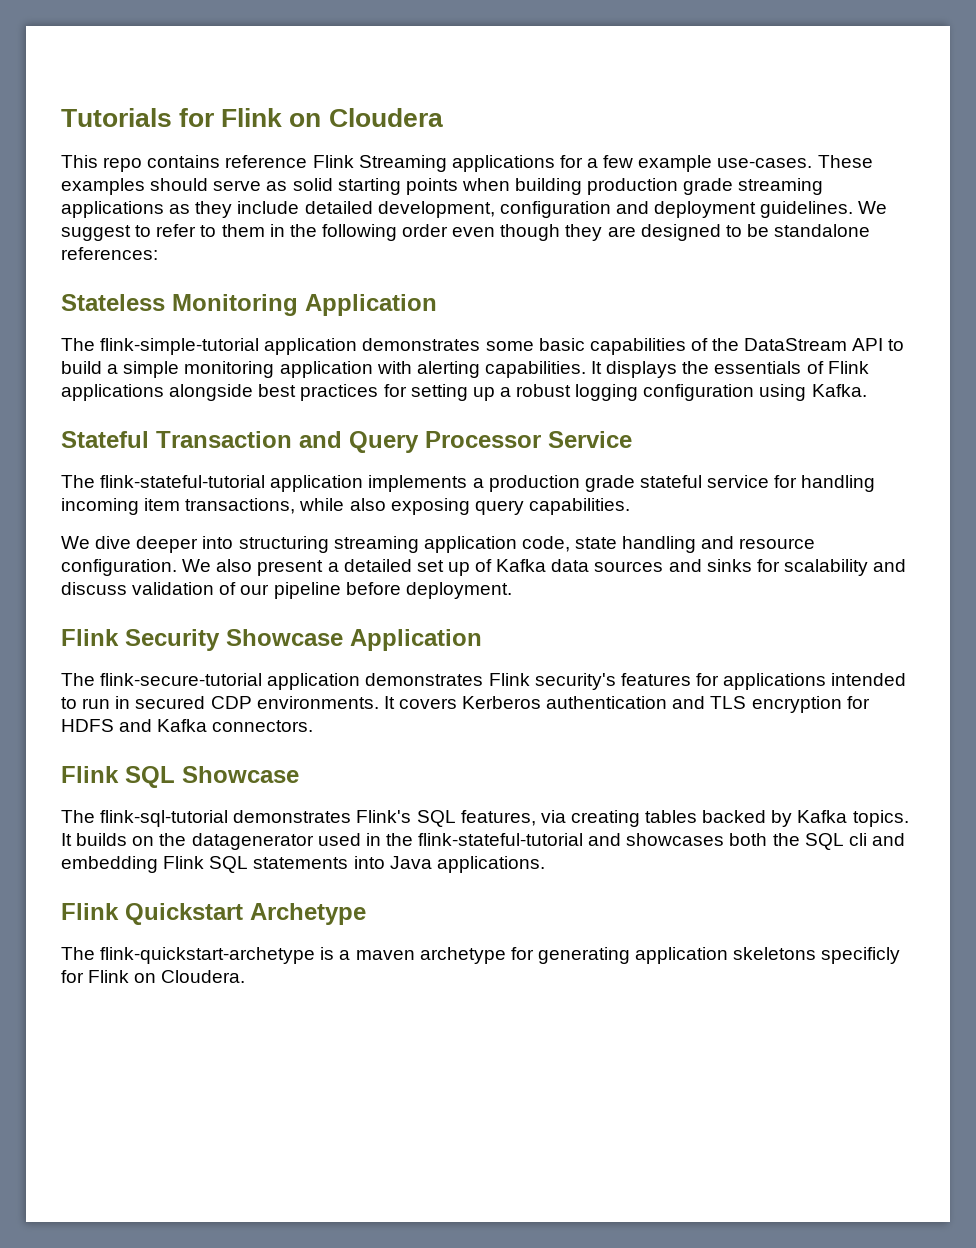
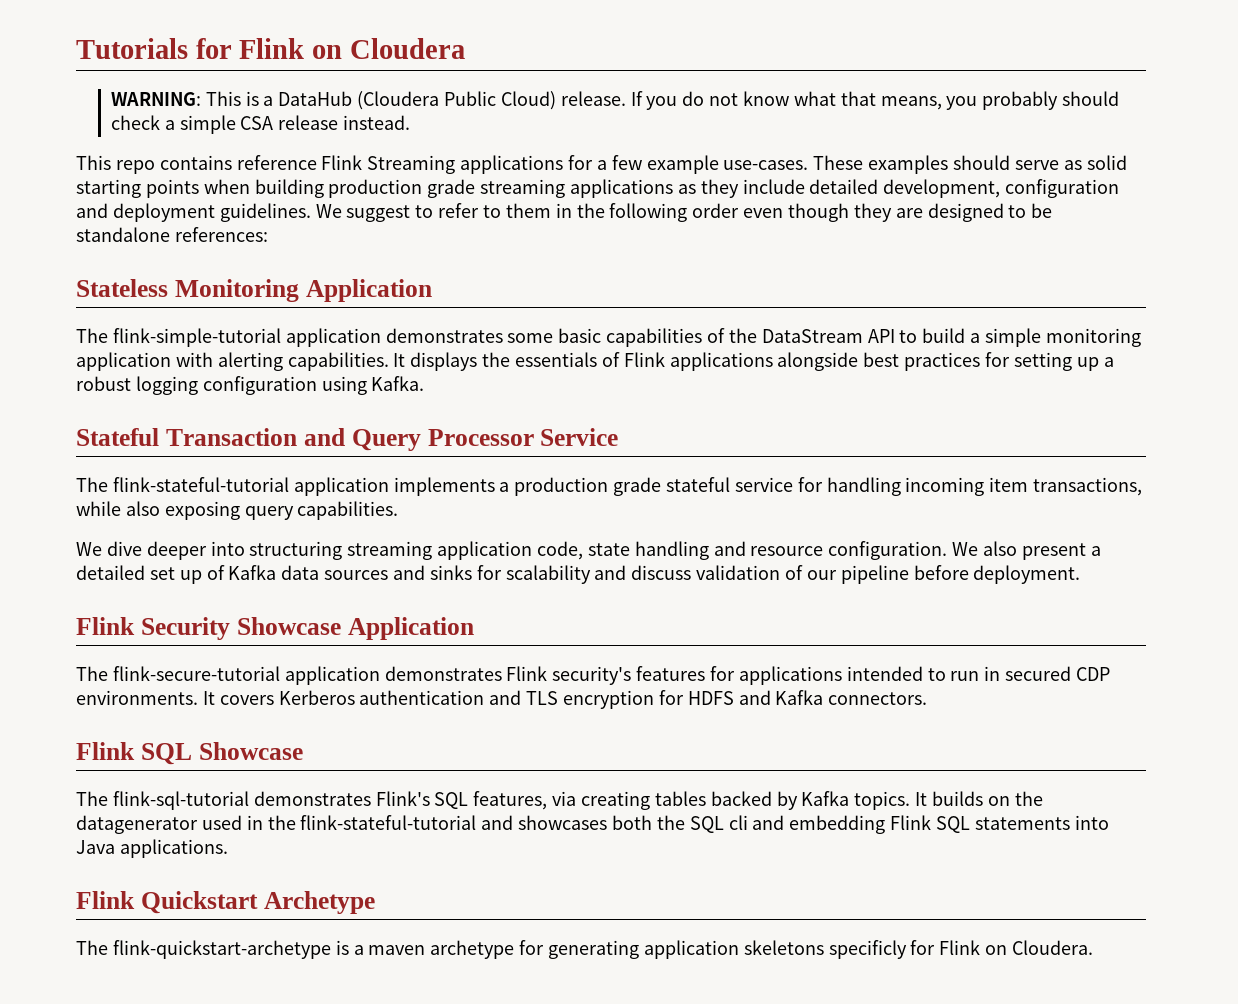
+ WARNING: This is a DataHub (Cloudera Public Cloud) release. If you do not know what that means, you probably should check a simple CSA release instead.

